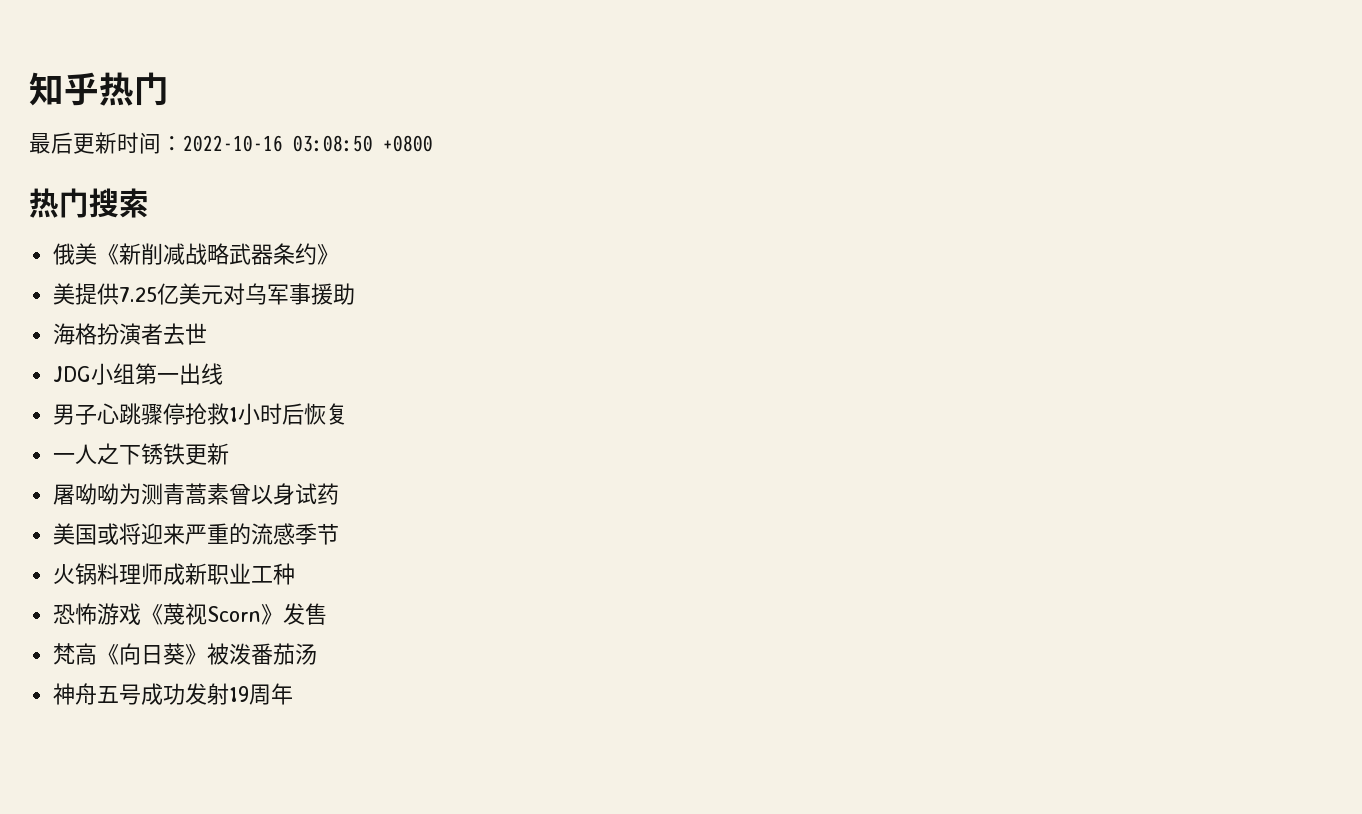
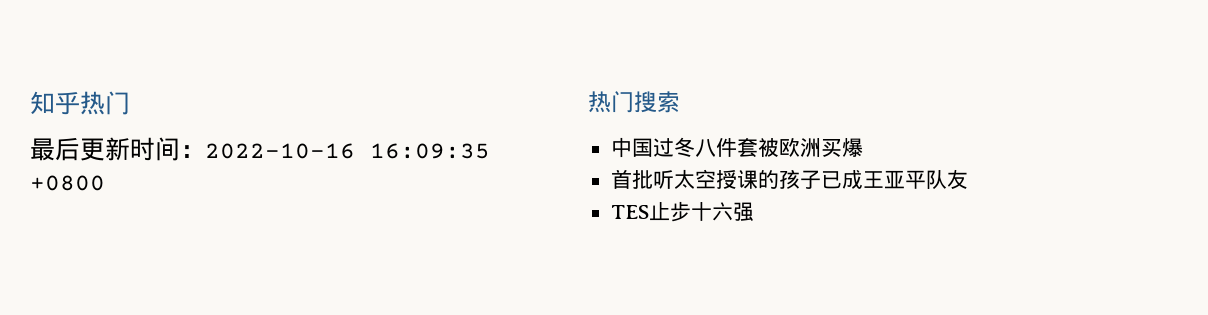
- 最后更新时间：2022-10-16 03:08:50 +0800
+ 最后更新时间：2022-10-16 16:09:35 +0800
- 俄美《新削减战略武器条约》
- 美提供7.25亿美元对乌军事援助
- 海格扮演者去世
- JDG小组第一出线
- 男子心跳骤停抢救1小时后恢复
- 一人之下锈铁更新
- 屠呦呦为测青蒿素曾以身试药
- 美国或将迎来严重的流感季节
- 火锅料理师成新职业工种
- 恐怖游戏《蔑视Scorn》发售
- 梵高《向日葵》被泼番茄汤
- 神舟五号成功发射19周年
+ 中国过冬八件套被欧洲买爆
+ 首批听太空授课的孩子已成王亚平队友
+ TES止步十六强

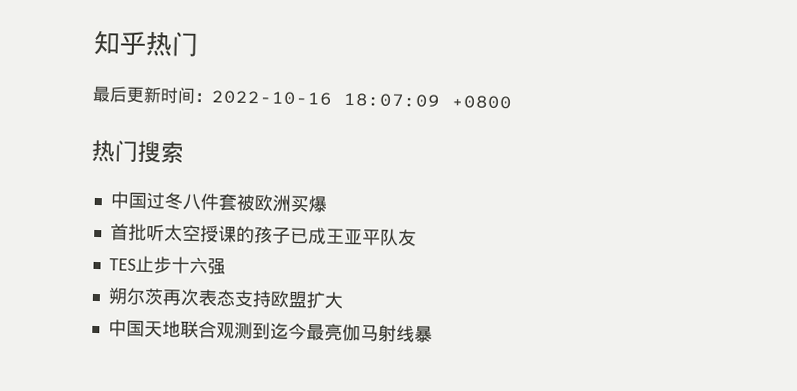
- 最后更新时间：2022-10-16 16:09:35 +0800
+ 最后更新时间：2022-10-16 18:07:09 +0800
+ 朔尔茨再次表态支持欧盟扩大
+ 中国天地联合观测到迄今最亮伽马射线暴

